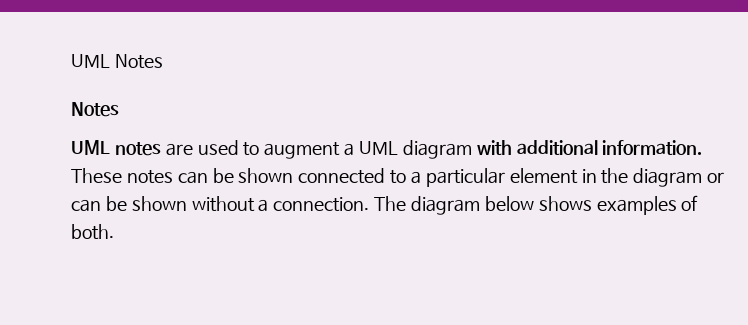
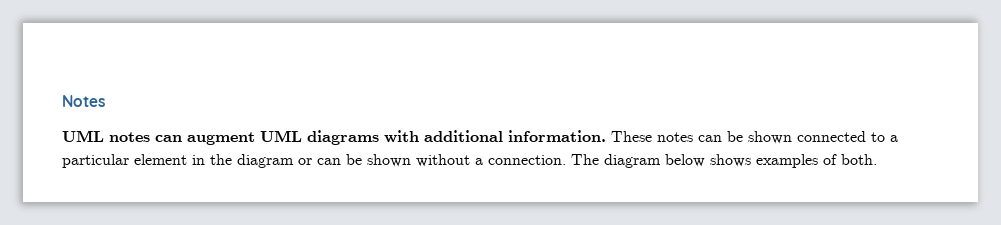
- UML Notes
- UML notes are used to augment a UML diagram with additional information.
+ UML notes can augment UML diagrams with additional information.

